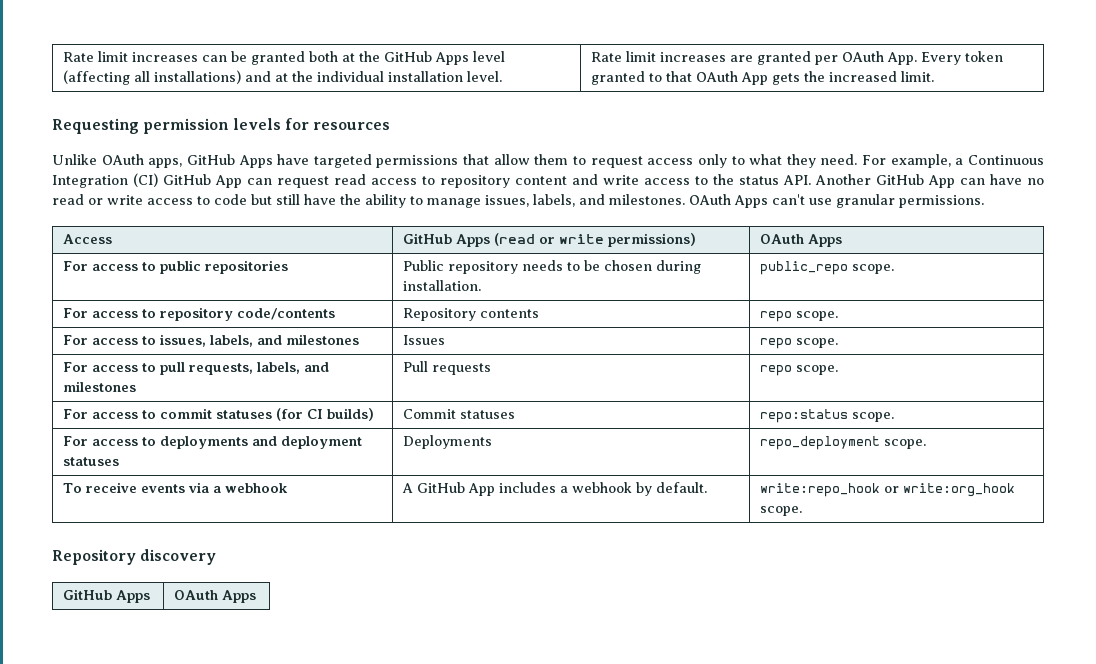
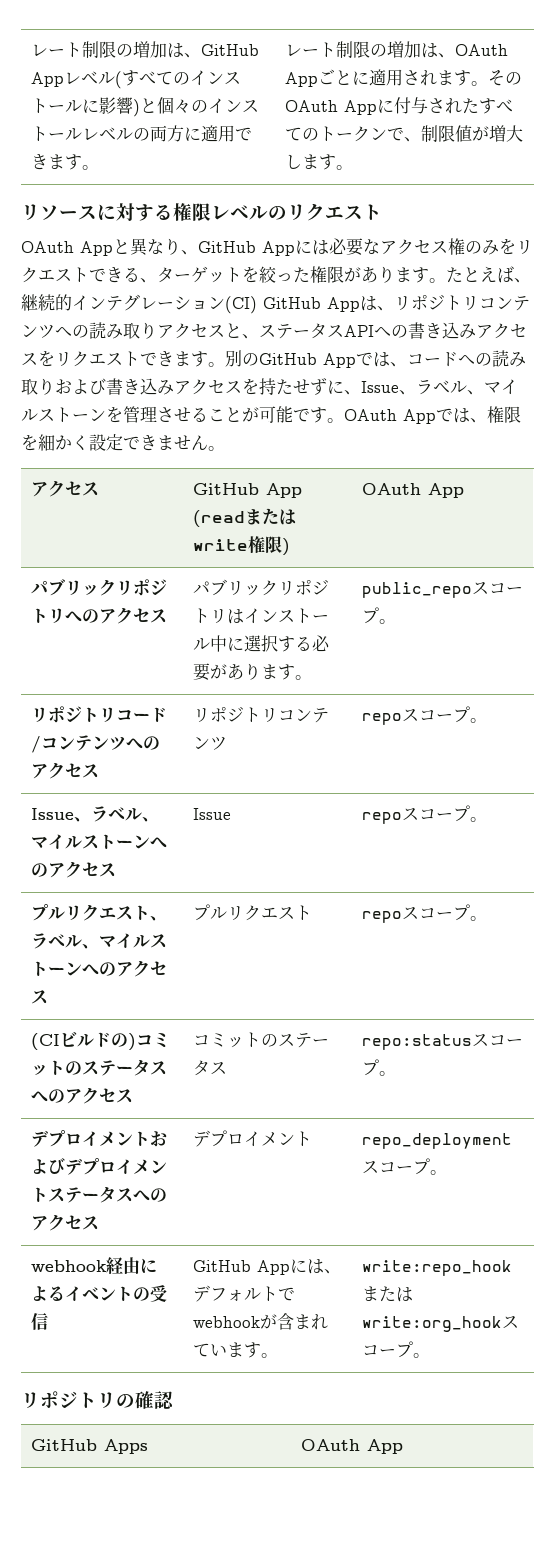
- Rate limit increases can be granted both at the GitHub Apps level (affecting all installations) and at the individual installation level. | Rate limit increases are granted per OAuth App. Every token granted to that OAuth App gets the increased limit.
- Requesting permission levels for resources
- Unlike OAuth apps, GitHub Apps have targeted permissions that allow them to request access only to what they need. For example, a Continuous Integration (CI) GitHub App can request read access to repository content and write access to the status API. Another GitHub App can have no read or write access to code but still have the ability to manage issues, labels, and milestones. OAuth Apps can't use granular permissions.
- Access | GitHub Apps (read or write permissions) | OAuth Apps
- For access to public repositories | Public repository needs to be chosen during installation. | public_repo scope.
- For access to repository code/contents | Repository contents | repo scope.
- For access to issues, labels, and milestones | Issues | repo scope.
- For access to pull requests, labels, and milestones | Pull requests | repo scope.
- For access to commit statuses (for CI builds) | Commit statuses | repo:status scope.
- For access to deployments and deployment statuses | Deployments | repo_deployment scope.
- To receive events via a webhook | A GitHub App includes a webhook by default. | write:repo_hook or write:org_hook scope.
- Repository discovery
+ レート制限の増加は、GitHub Appレベル(すべてのインストールに影響)と個々のインストールレベルの両方に適用できます。 | レート制限の増加は、OAuth Appごとに適用されます。そのOAuth Appに付与されたすべてのトークンで、制限値が増大します。
+ リソースに対する権限レベルのリクエスト
+ OAuth Appと異なり、GitHub Appには必要なアクセス権のみをリクエストできる、ターゲットを絞った権限があります。たとえば、継続的インテグレーション(CI) GitHub Appは、リポジトリコンテンツへの読み取りアクセスと、ステータスAPIへの書き込みアクセスをリクエストできます。別のGitHub Appでは、コードへの読み取りおよび書き込みアクセスを持たせずに、Issue、ラベル、マイルストーンを管理させることが可能です。OAuth Appでは、権限を細かく設定できません。
+ アクセス | GitHub App (readまたはwrite権限) | OAuth App
+ パブリックリポジトリへのアクセス | パブリックリポジトリはインストール中に選択する必要があります。 | public_repoスコープ。
+ リポジトリコード/コンテンツへのアクセス | リポジトリコンテンツ | repoスコープ。
+ Issue、ラベル、マイルストーンへのアクセス | Issue | repoスコープ。
+ プルリクエスト、ラベル、マイルストーンへのアクセス | プルリクエスト | repoスコープ。
+ (CIビルドの)コミットのステータスへのアクセス | コミットのステータス | repo:statusスコープ。
+ デプロイメントおよびデプロイメントステータスへのアクセス | デプロイメント | repo_deploymentスコープ。
+ webhook経由によるイベントの受信 | GitHub Appには、デフォルトでwebhookが含まれています。 | write:repo_hookまたはwrite:org_hookスコープ。
+ リポジトリの確認
- GitHub Apps | OAuth Apps
+ GitHub Apps | OAuth App

